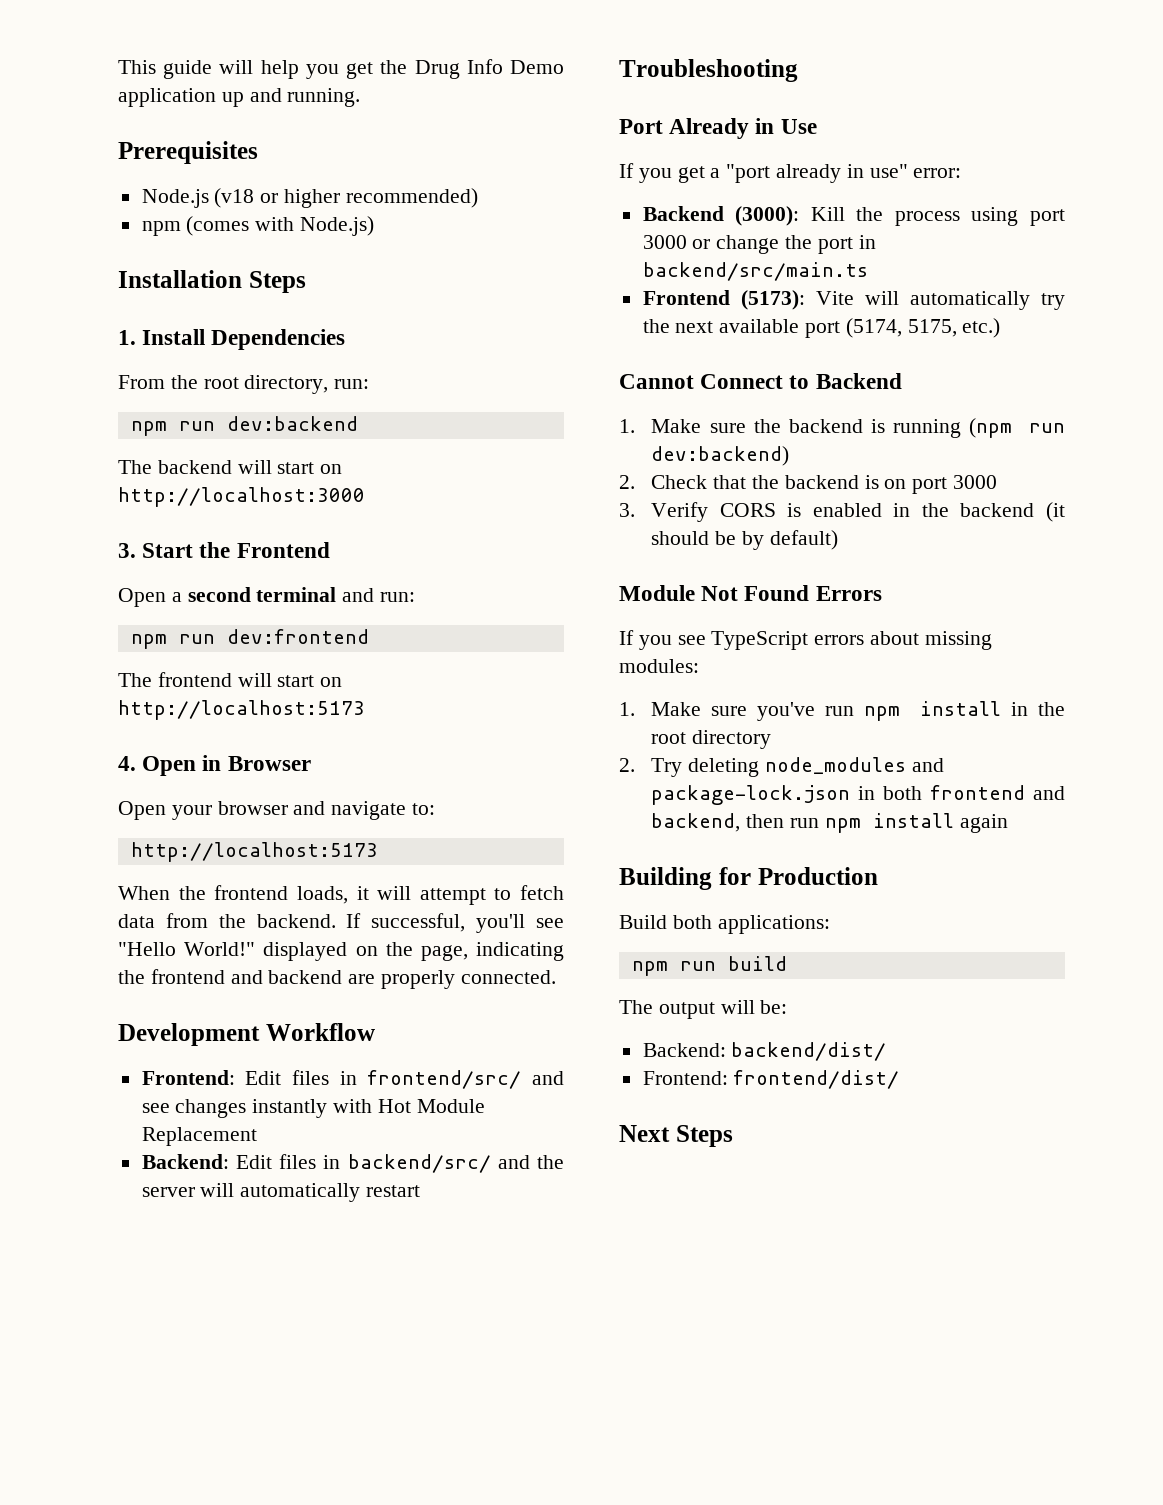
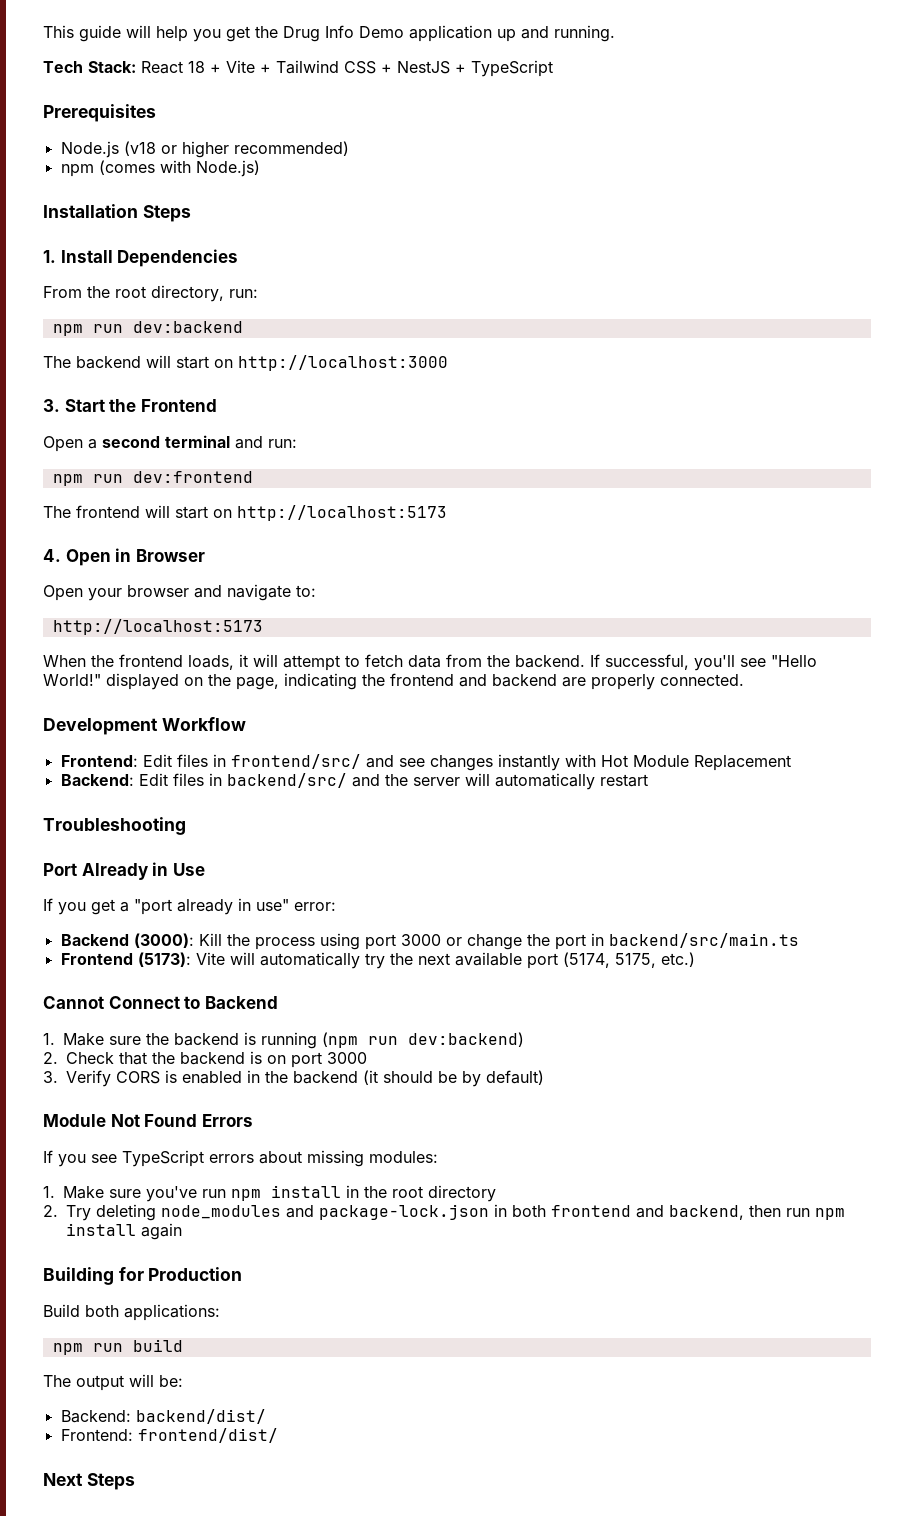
+ Tech Stack: React 18 + Vite + Tailwind CSS + NestJS + TypeScript

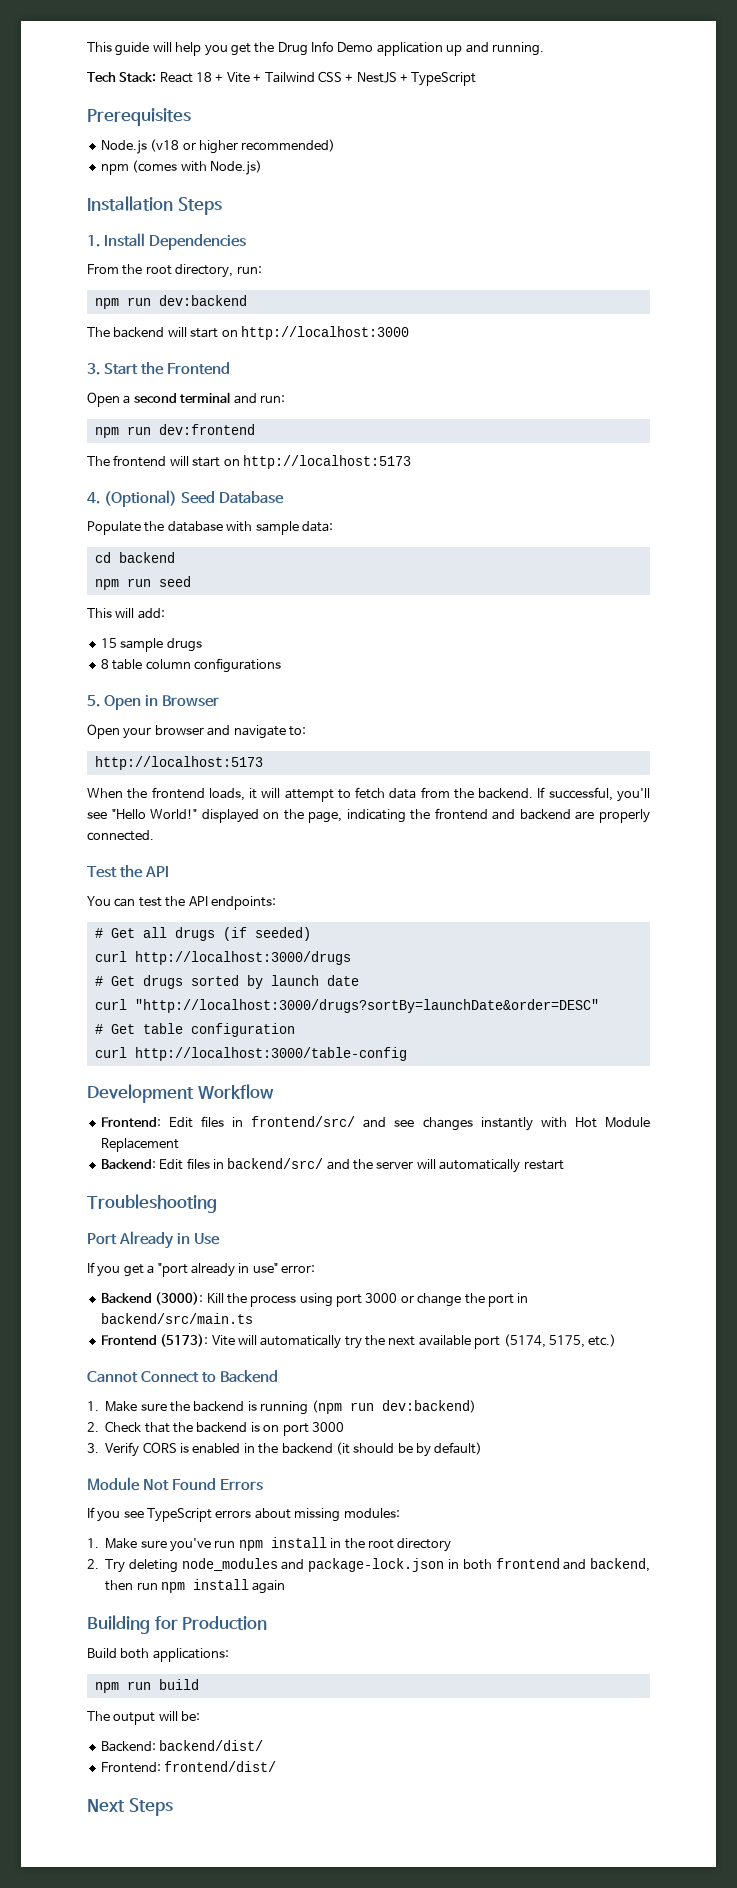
- 4. Open in Browser
+ 4. (Optional) Seed Database
+ Populate the database with sample data:
+ cd backend
+ npm run seed
+ This will add:
+ 15 sample drugs
+ 8 table column configurations
+ 5. Open in Browser
+ Test the API
+ You can test the API endpoints:
+ # Get all drugs (if seeded)
+ curl http://localhost:3000/drugs
+ # Get drugs sorted by launch date
+ curl "http://localhost:3000/drugs?sortBy=launchDate&order=DESC"
+ # Get table configuration
+ curl http://localhost:3000/table-config

